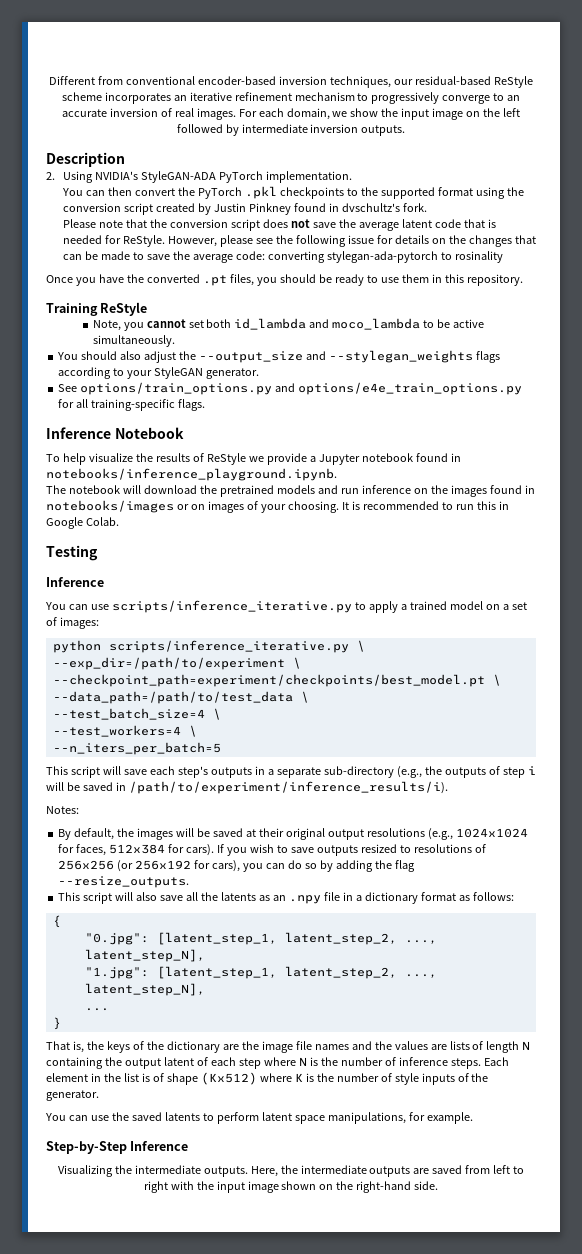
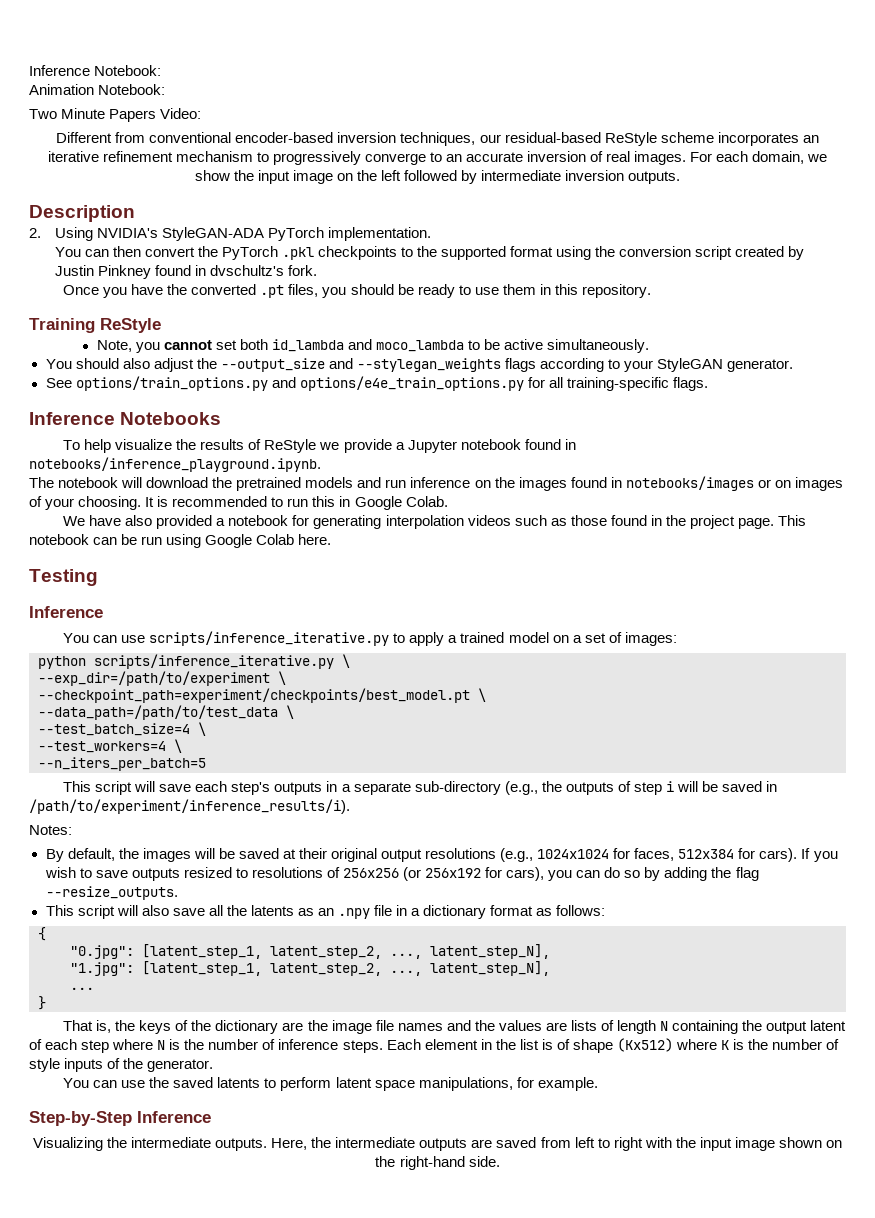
+ Inference Notebook:
+ Animation Notebook:
+ Two Minute Papers Video:
- Please note that the conversion script does not save the average latent code that is needed for ReStyle. However, please see the following issue for details on the changes that can be made to save the average code: converting stylegan-ada-pytorch to rosinality
- Inference Notebook
+ Inference Notebooks
+ We have also provided a notebook for generating interpolation videos such as those found in the project page. This notebook can be run using Google Colab here.

